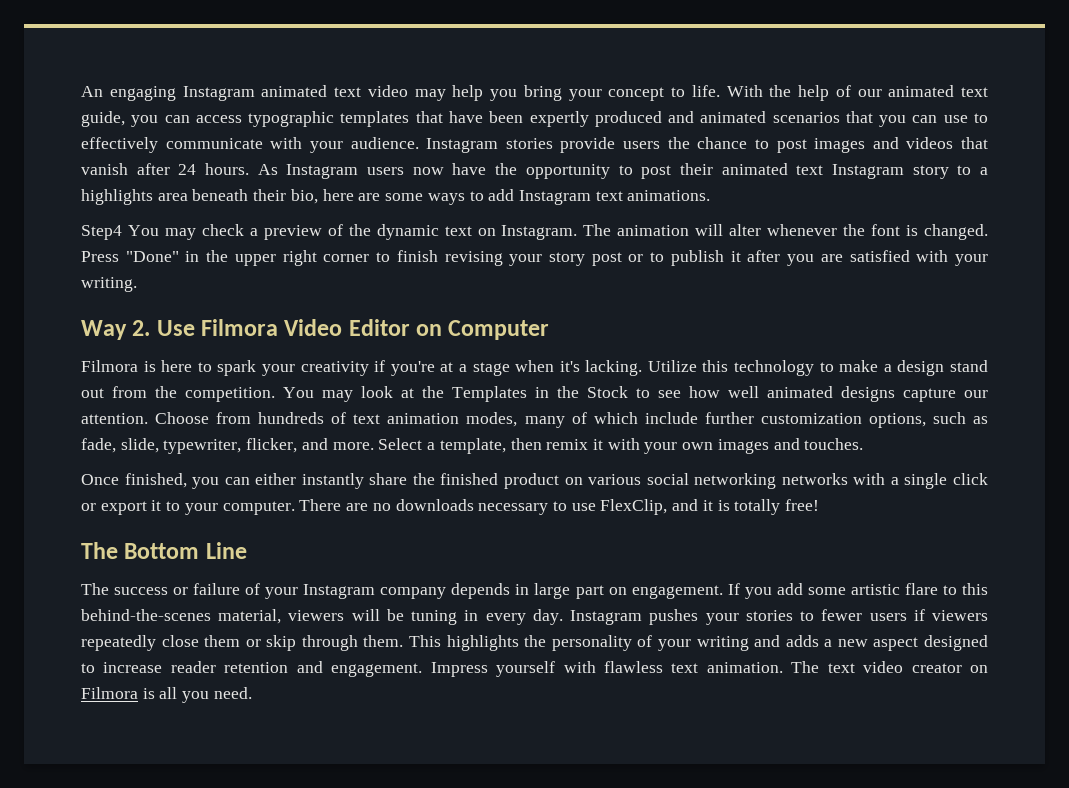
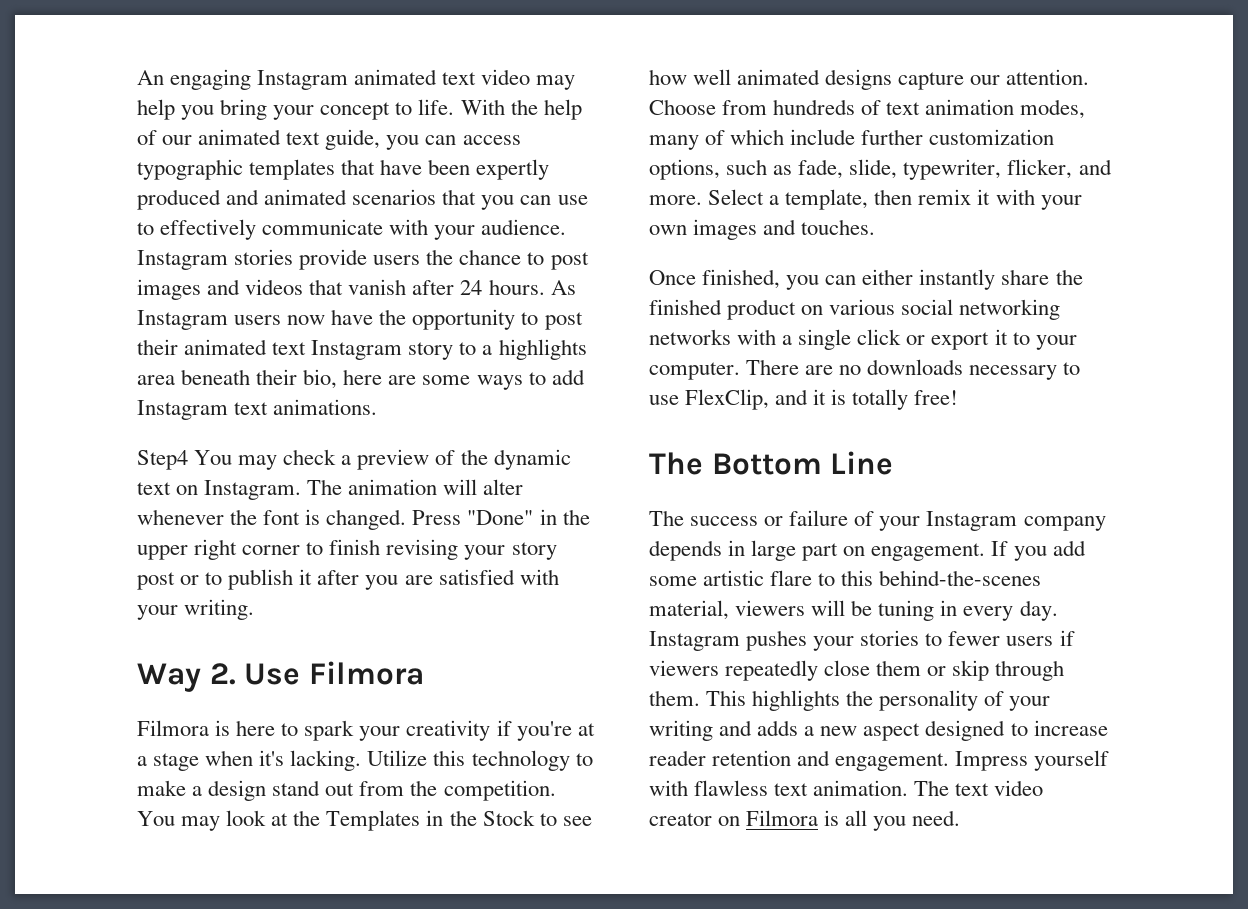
- Way 2. Use Filmora Video Editor on Computer
+ Way 2. Use Filmora

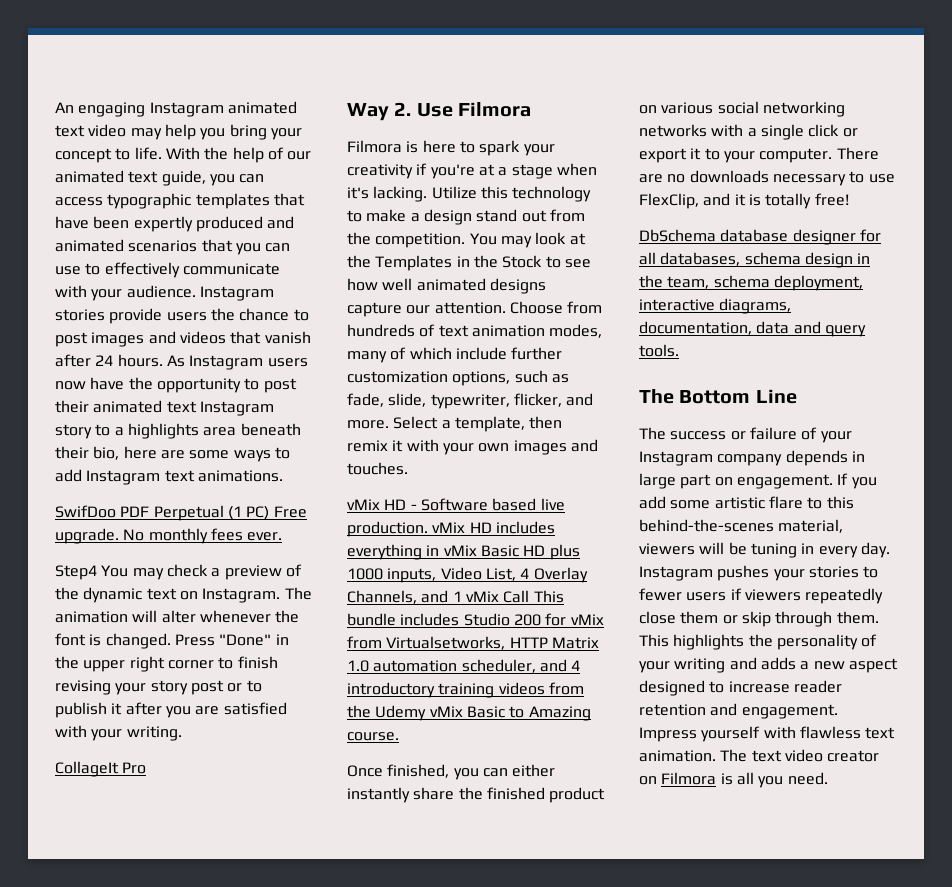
+ SwifDoo PDF Perpetual (1 PC) Free upgrade. No monthly fees ever.
+ CollageIt Pro
+ vMix HD - Software based live production. vMix HD includes everything in vMix Basic HD plus 1000 inputs, Video List, 4 Overlay Channels, and 1 vMix Call This bundle includes Studio 200 for vMix from Virtualsetworks, HTTP Matrix 1.0 automation scheduler, and 4 introductory training videos from the Udemy vMix Basic to Amazing course.
+ DbSchema database designer for all databases, schema design in the team, schema deployment, interactive diagrams, documentation, data and query tools.

